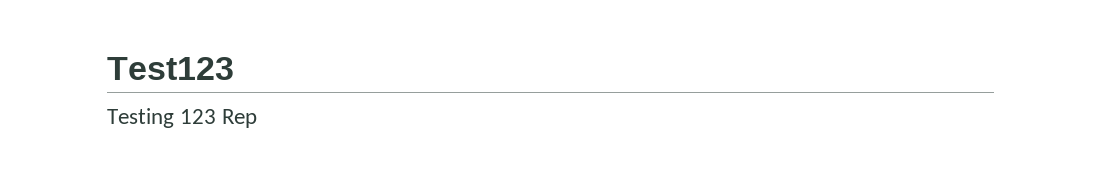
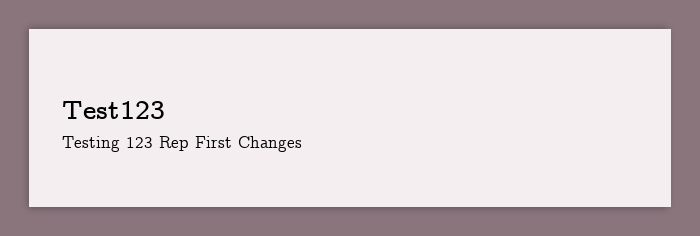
- Testing 123 Rep
+ Testing 123 Rep First Changes

